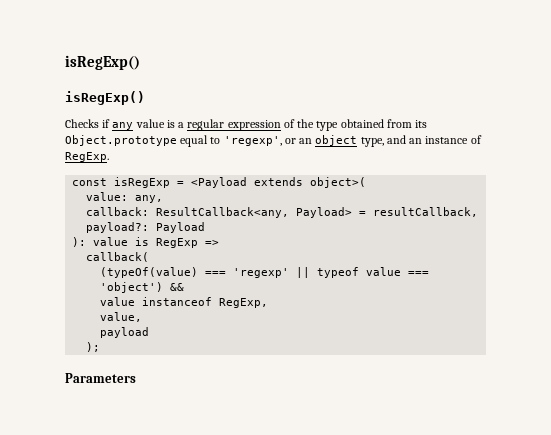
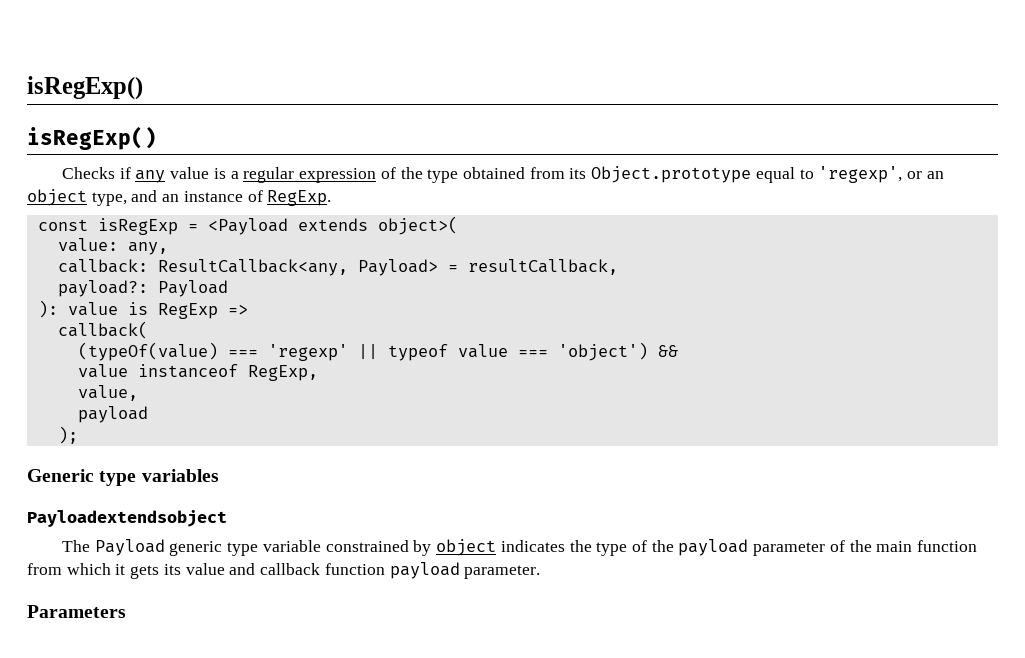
+ Generic type variables
+ Payloadextendsobject
+ The Payload generic type variable constrained by object indicates the type of the payload parameter of the main function from which it gets its value and callback function payload parameter.

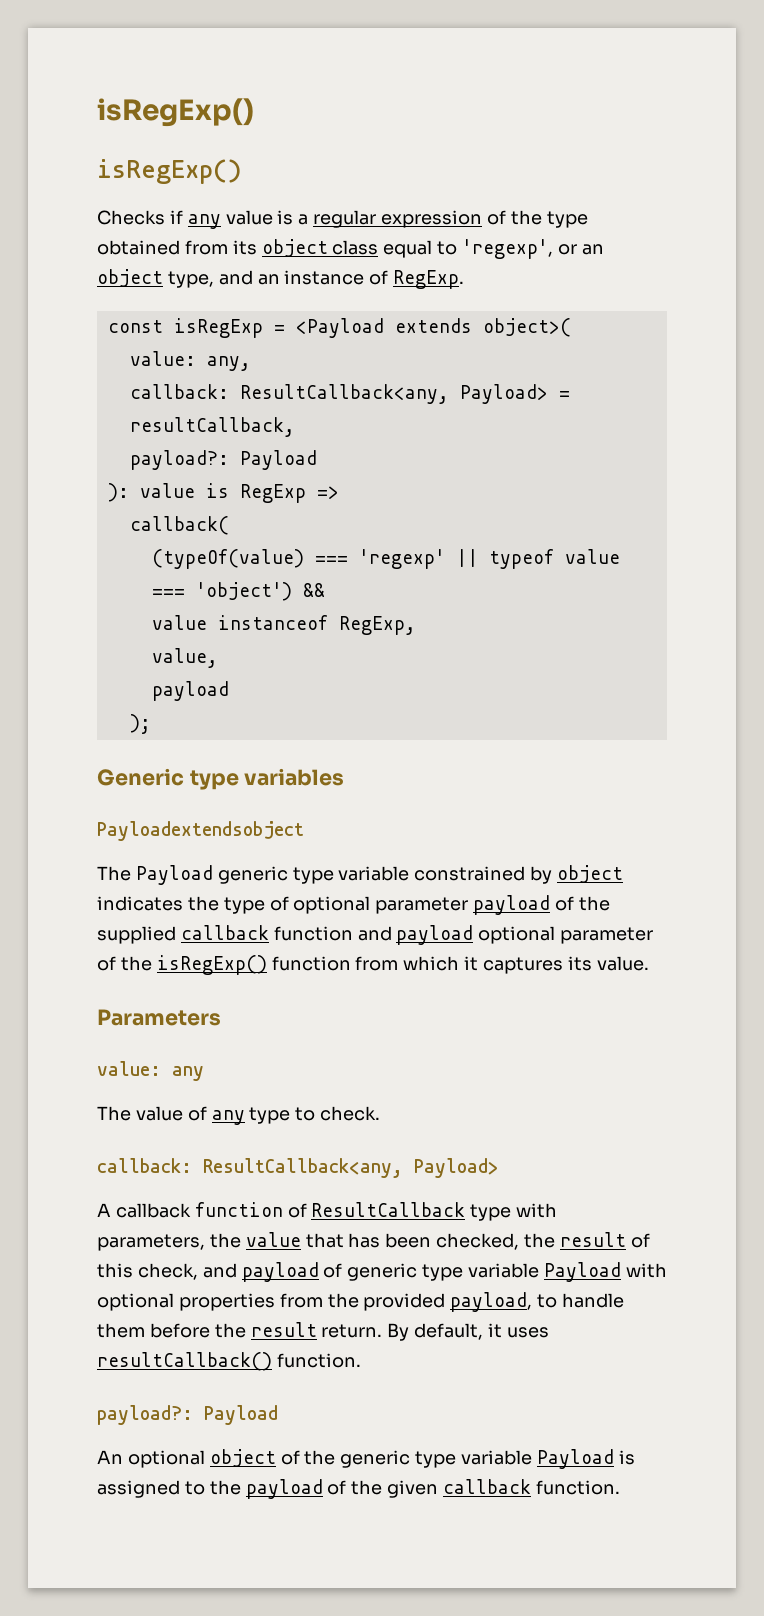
- Checks if any value is a regular expression of the type obtained from its Object.prototype equal to 'regexp', or an object type, and an instance of RegExp.
+ Checks if any value is a regular expression of the type obtained from its object class equal to 'regexp', or an object type, and an instance of RegExp.
- The Payload generic type variable constrained by object indicates the type of the payload parameter of the main function from which it gets its value and callback function payload parameter.
+ The Payload generic type variable constrained by object indicates the type of optional parameter payload of the supplied callback function and payload optional parameter of the isRegExp() function from which it captures its value.
  Parameters
+ value: any
+ The value of any type to check.
+ callback: ResultCallback<any, Payload>
+ A callback function of ResultCallback type with parameters, the value that has been checked, the result of this check, and payload of generic type variable Payload with optional properties from the provided payload, to handle them before the result return. By default, it uses resultCallback() function.
+ payload?: Payload
+ An optional object of the generic type variable Payload is assigned to the payload of the given callback function.

